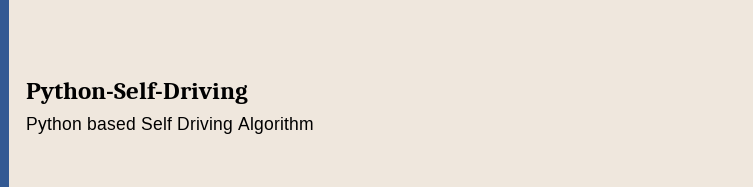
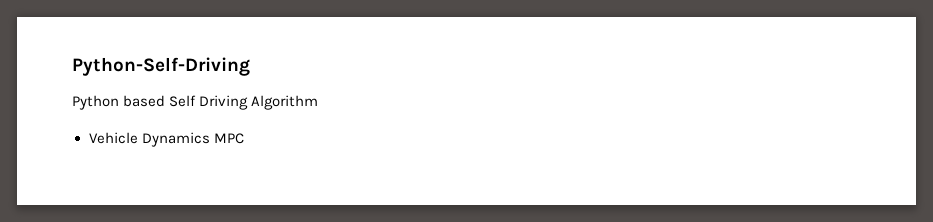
+ Vehicle Dynamics MPC

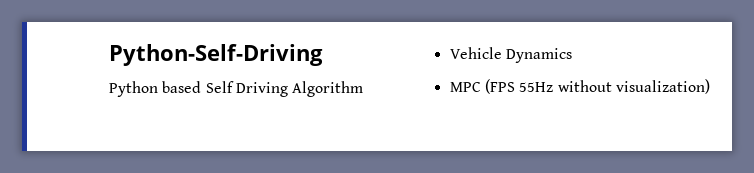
- Vehicle Dynamics MPC
+ Vehicle Dynamics
+ MPC (FPS 55Hz without visualization)

